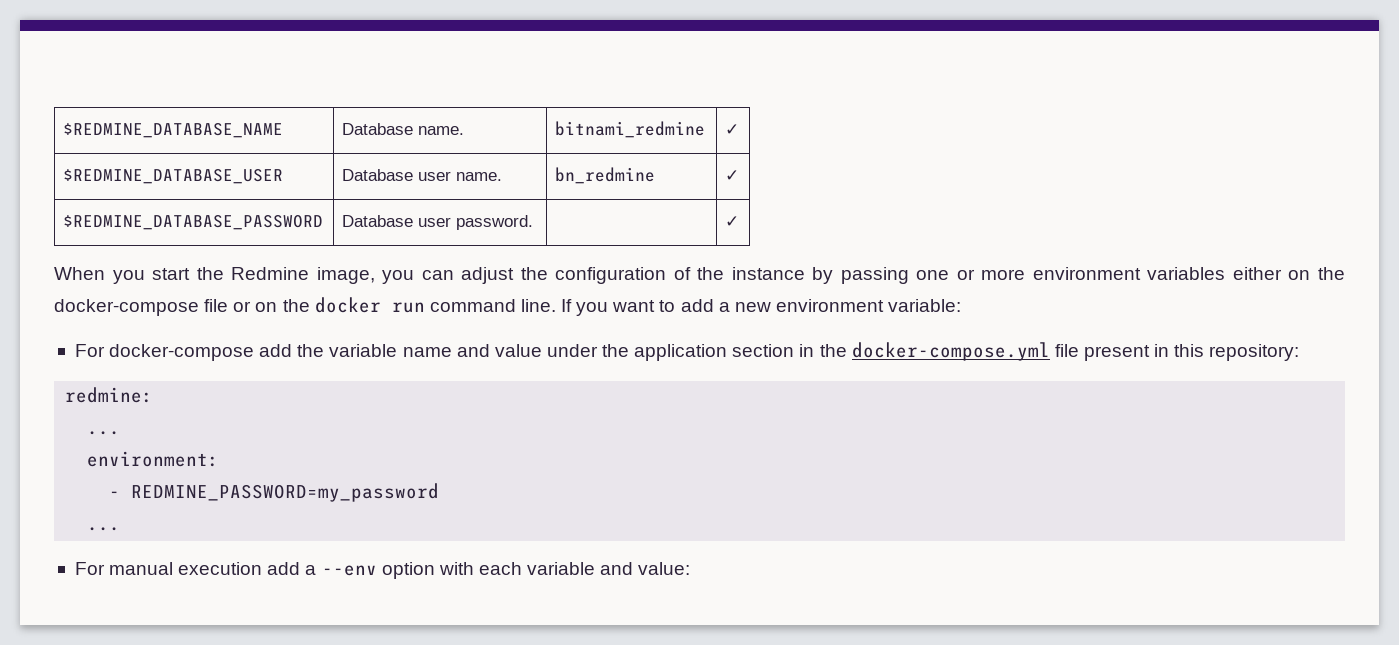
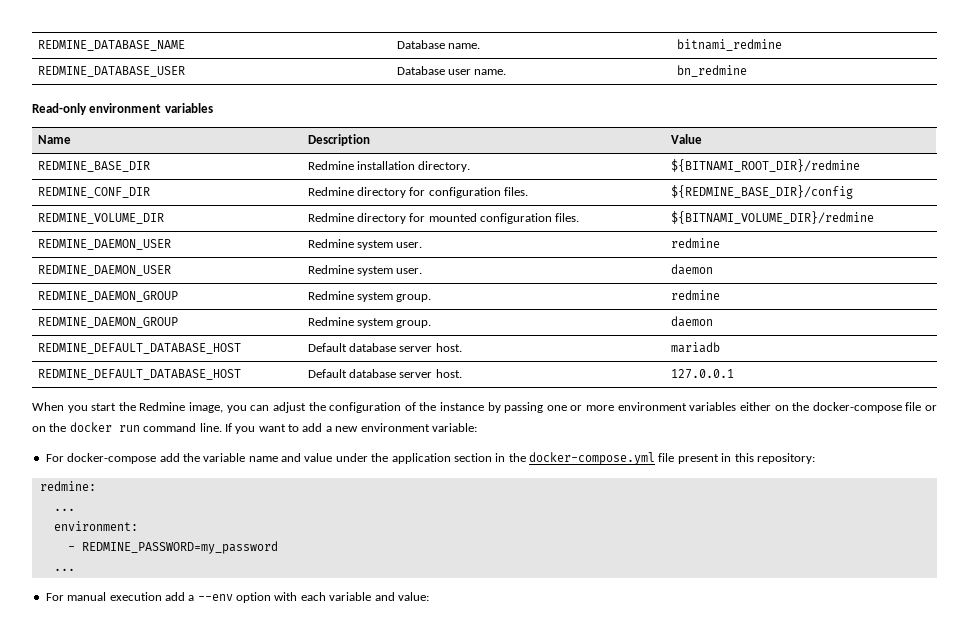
- $REDMINE_DATABASE_NAME | Database name. | bitnami_redmine | ✓
- $REDMINE_DATABASE_USER | Database user name. | bn_redmine | ✓
- $REDMINE_DATABASE_PASSWORD | Database user password. | | ✓
+ REDMINE_DATABASE_NAME | Database name. | bitnami_redmine
+ REDMINE_DATABASE_USER | Database user name. | bn_redmine
+ Read-only environment variables
+ Name | Description | Value
+ REDMINE_BASE_DIR | Redmine installation directory. | ${BITNAMI_ROOT_DIR}/redmine
+ REDMINE_CONF_DIR | Redmine directory for configuration files. | ${REDMINE_BASE_DIR}/config
+ REDMINE_VOLUME_DIR | Redmine directory for mounted configuration files. | ${BITNAMI_VOLUME_DIR}/redmine
+ REDMINE_DAEMON_USER | Redmine system user. | redmine
+ REDMINE_DAEMON_USER | Redmine system user. | daemon
+ REDMINE_DAEMON_GROUP | Redmine system group. | redmine
+ REDMINE_DAEMON_GROUP | Redmine system group. | daemon
+ REDMINE_DEFAULT_DATABASE_HOST | Default database server host. | mariadb
+ REDMINE_DEFAULT_DATABASE_HOST | Default database server host. | 127.0.0.1

